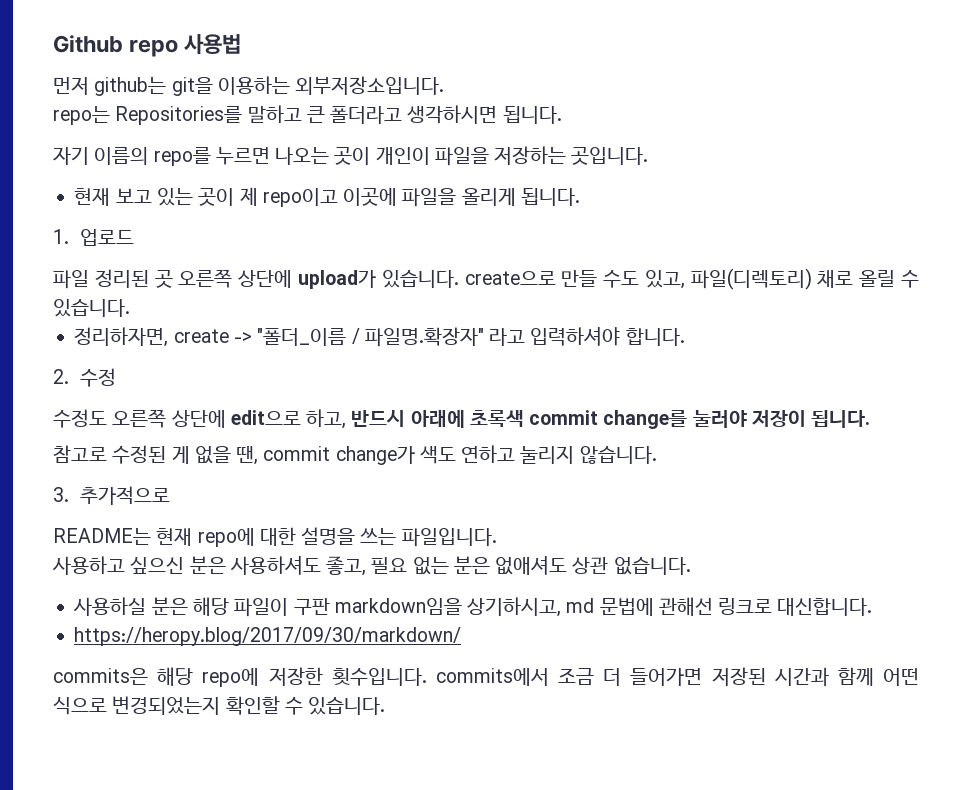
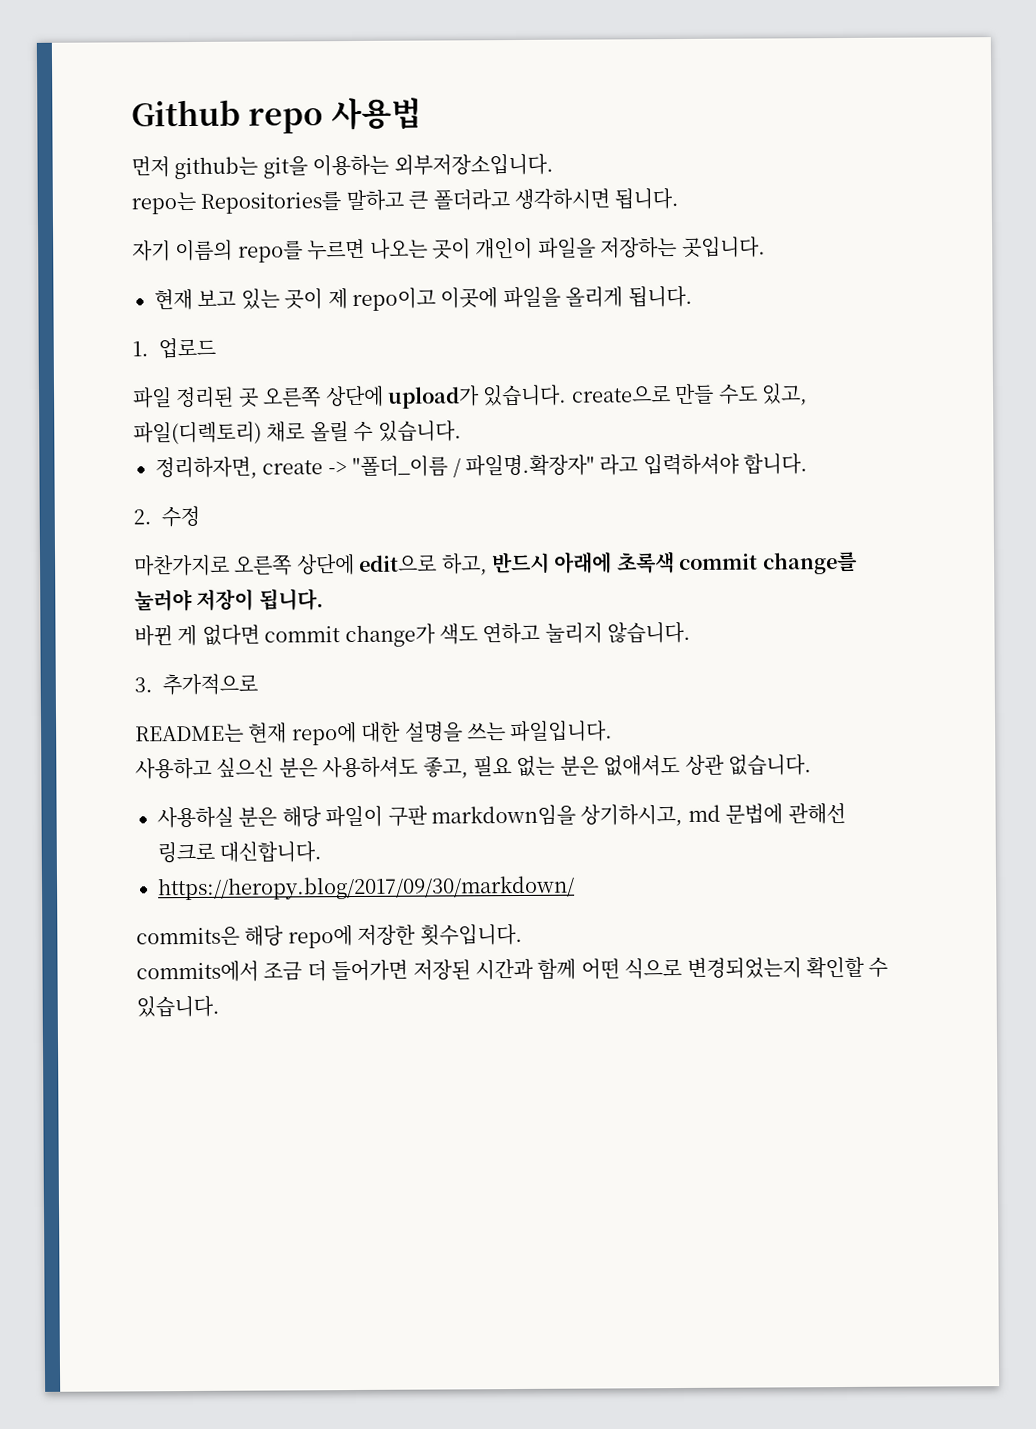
- 수정도 오른쪽 상단에 edit으로 하고, 반드시 아래에 초록색 commit change를 눌러야 저장이 됩니다.
+ 마찬가지로 오른쪽 상단에 edit으로 하고, 반드시 아래에 초록색 commit change를 눌러야 저장이 됩니다.
- 참고로 수정된 게 없을 땐, commit change가 색도 연하고 눌리지 않습니다.
+ 바뀐 게 없다면 commit change가 색도 연하고 눌리지 않습니다.
- commits은 해당 repo에 저장한 횟수입니다. commits에서 조금 더 들어가면 저장된 시간과 함께 어떤 식으로 변경되었는지 확인할 수 있습니다.
+ commits은 해당 repo에 저장한 횟수입니다.
+ commits에서 조금 더 들어가면 저장된 시간과 함께 어떤 식으로 변경되었는지 확인할 수 있습니다.

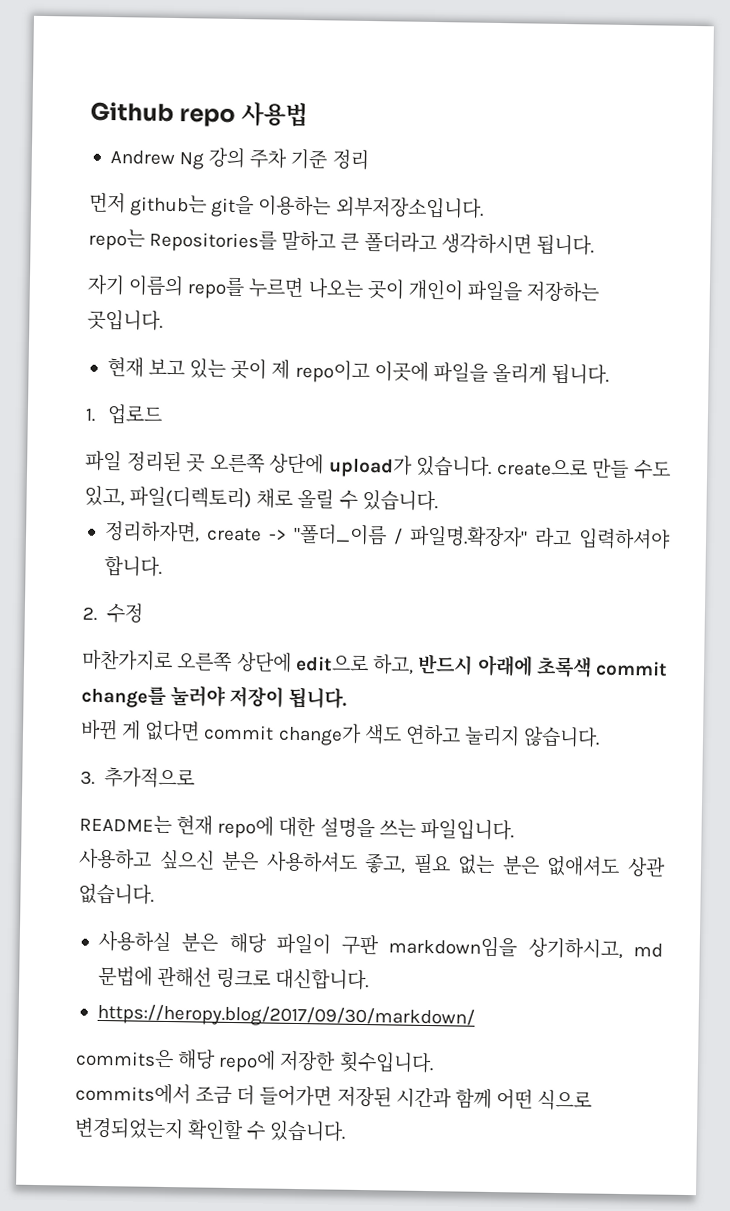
+ Andrew Ng 강의 주차 기준 정리

